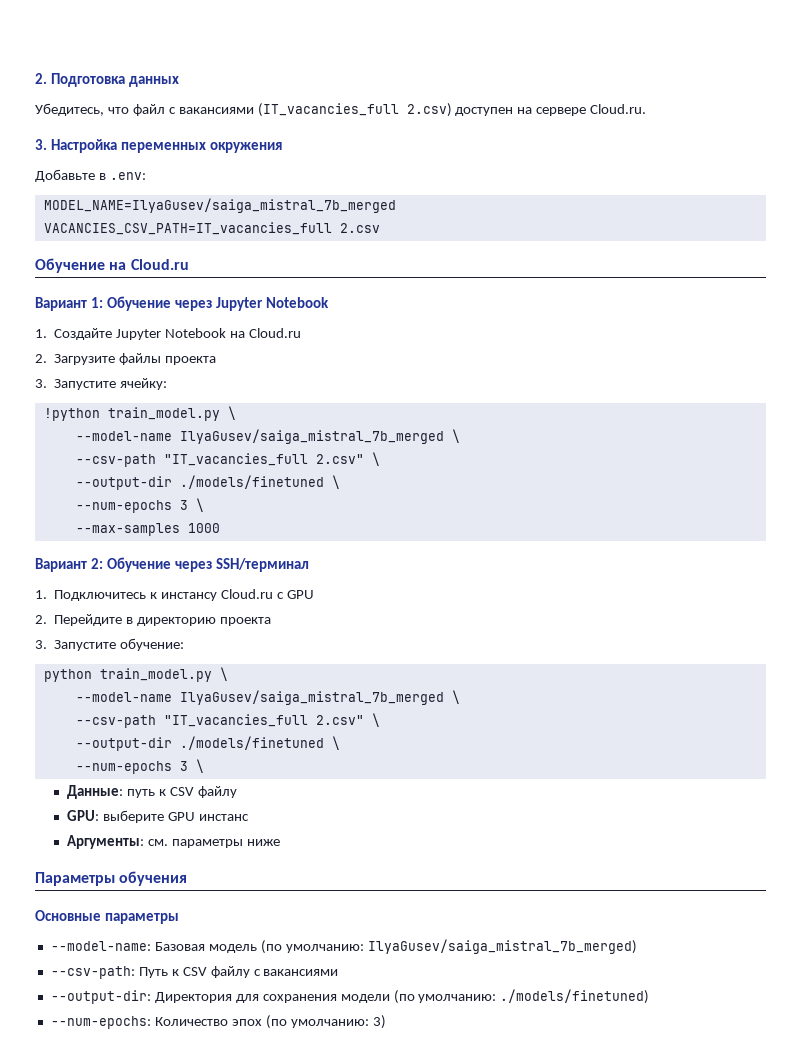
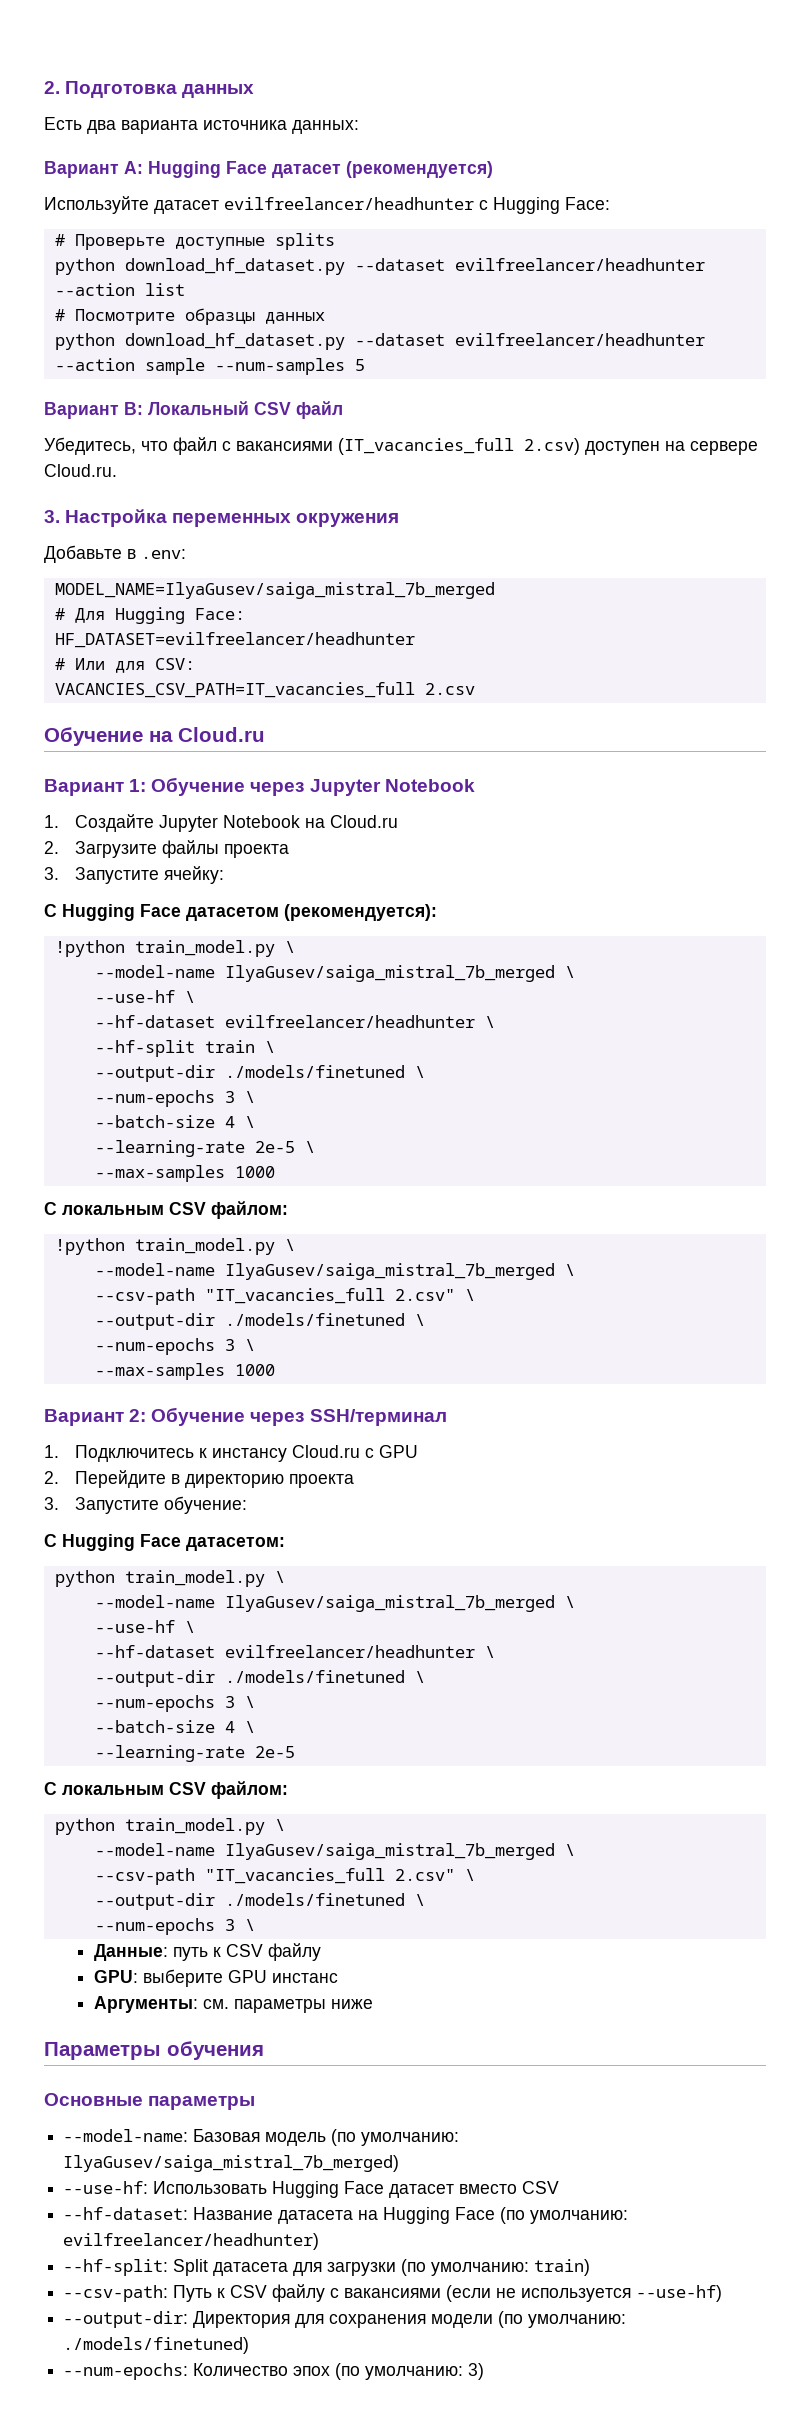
+ Есть два варианта источника данных:
+ Вариант A: Hugging Face датасет (рекомендуется)
+ Используйте датасет evilfreelancer/headhunter с Hugging Face:
+ # Проверьте доступные splits
+ python download_hf_dataset.py --dataset evilfreelancer/headhunter --action list
+ # Посмотрите образцы данных
+ python download_hf_dataset.py --dataset evilfreelancer/headhunter --action sample --num-samples 5
+ Вариант B: Локальный CSV файл
+ # Для Hugging Face:
+ HF_DATASET=evilfreelancer/headhunter
+ # Или для CSV:
+ С Hugging Face датасетом (рекомендуется):
+ !python train_model.py \
+ --model-name IlyaGusev/saiga_mistral_7b_merged \
+ --use-hf \
+ --hf-dataset evilfreelancer/headhunter \
+ --hf-split train \
+ --output-dir ./models/finetuned \
+ --num-epochs 3 \
+ --batch-size 4 \
+ --learning-rate 2e-5 \
+ --max-samples 1000
+ С локальным CSV файлом:
+ С Hugging Face датасетом:
+ python train_model.py \
+ --model-name IlyaGusev/saiga_mistral_7b_merged \
+ --use-hf \
+ --hf-dataset evilfreelancer/headhunter \
+ --output-dir ./models/finetuned \
+ --num-epochs 3 \
+ --batch-size 4 \
+ --learning-rate 2e-5
+ С локальным CSV файлом:
+ --use-hf: Использовать Hugging Face датасет вместо CSV
+ --hf-dataset: Название датасета на Hugging Face (по умолчанию: evilfreelancer/headhunter)
+ --hf-split: Split датасета для загрузки (по умолчанию: train)
- --csv-path: Путь к CSV файлу с вакансиями
+ --csv-path: Путь к CSV файлу с вакансиями (если не используется --use-hf)

